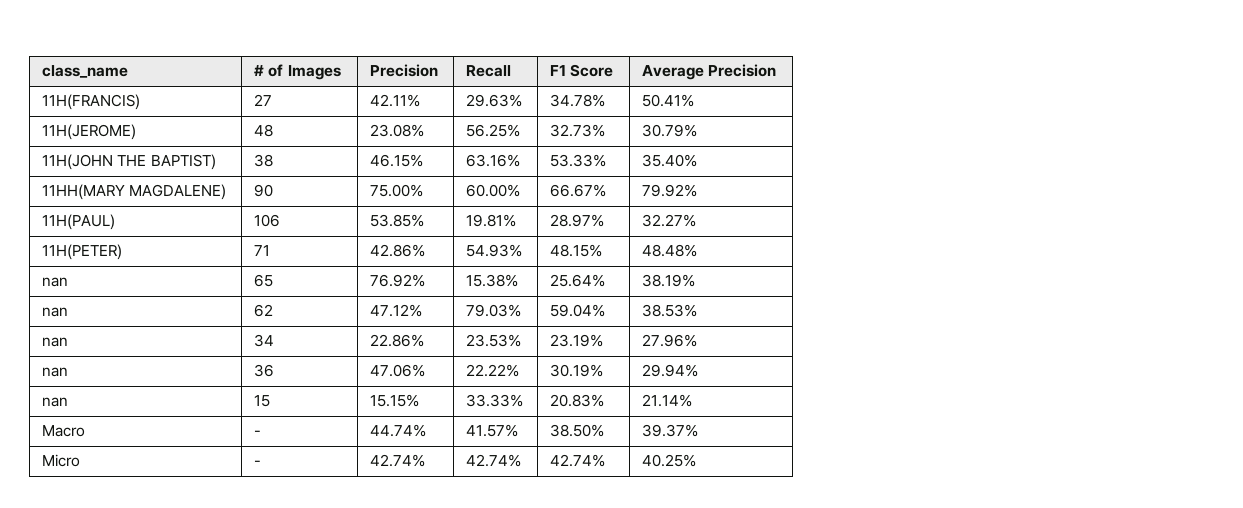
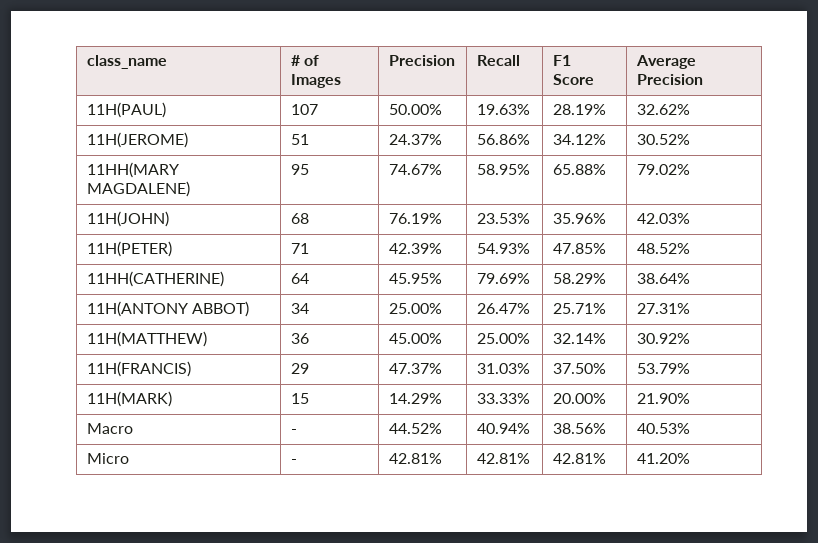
- 11H(FRANCIS) | 27 | 42.11% | 29.63% | 34.78% | 50.41%
- 11H(JEROME) | 48 | 23.08% | 56.25% | 32.73% | 30.79%
- 11H(JOHN THE BAPTIST) | 38 | 46.15% | 63.16% | 53.33% | 35.40%
- 11HH(MARY MAGDALENE) | 90 | 75.00% | 60.00% | 66.67% | 79.92%
- 11H(PAUL) | 106 | 53.85% | 19.81% | 28.97% | 32.27%
+ 11H(PAUL) | 107 | 50.00% | 19.63% | 28.19% | 32.62%
+ 11H(JEROME) | 51 | 24.37% | 56.86% | 34.12% | 30.52%
+ 11HH(MARY MAGDALENE) | 95 | 74.67% | 58.95% | 65.88% | 79.02%
+ 11H(JOHN) | 68 | 76.19% | 23.53% | 35.96% | 42.03%
- 11H(PETER) | 71 | 42.86% | 54.93% | 48.15% | 48.48%
- nan | 65 | 76.92% | 15.38% | 25.64% | 38.19%
- nan | 62 | 47.12% | 79.03% | 59.04% | 38.53%
- nan | 34 | 22.86% | 23.53% | 23.19% | 27.96%
- nan | 36 | 47.06% | 22.22% | 30.19% | 29.94%
- nan | 15 | 15.15% | 33.33% | 20.83% | 21.14%
+ 11H(PETER) | 71 | 42.39% | 54.93% | 47.85% | 48.52%
+ 11HH(CATHERINE) | 64 | 45.95% | 79.69% | 58.29% | 38.64%
+ 11H(ANTONY ABBOT) | 34 | 25.00% | 26.47% | 25.71% | 27.31%
+ 11H(MATTHEW) | 36 | 45.00% | 25.00% | 32.14% | 30.92%
+ 11H(FRANCIS) | 29 | 47.37% | 31.03% | 37.50% | 53.79%
+ 11H(MARK) | 15 | 14.29% | 33.33% | 20.00% | 21.90%
- Macro | - | 44.74% | 41.57% | 38.50% | 39.37%
- Micro | - | 42.74% | 42.74% | 42.74% | 40.25%
+ Macro | - | 44.52% | 40.94% | 38.56% | 40.53%
+ Micro | - | 42.81% | 42.81% | 42.81% | 41.20%

